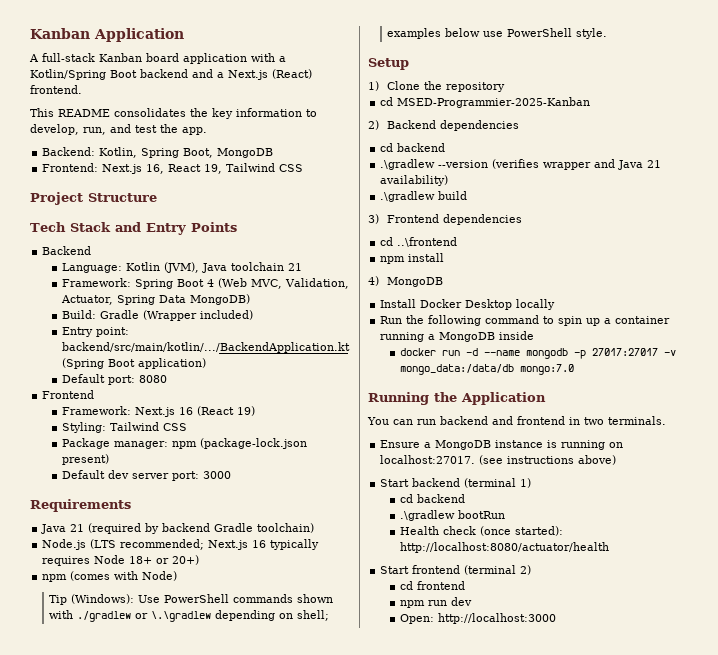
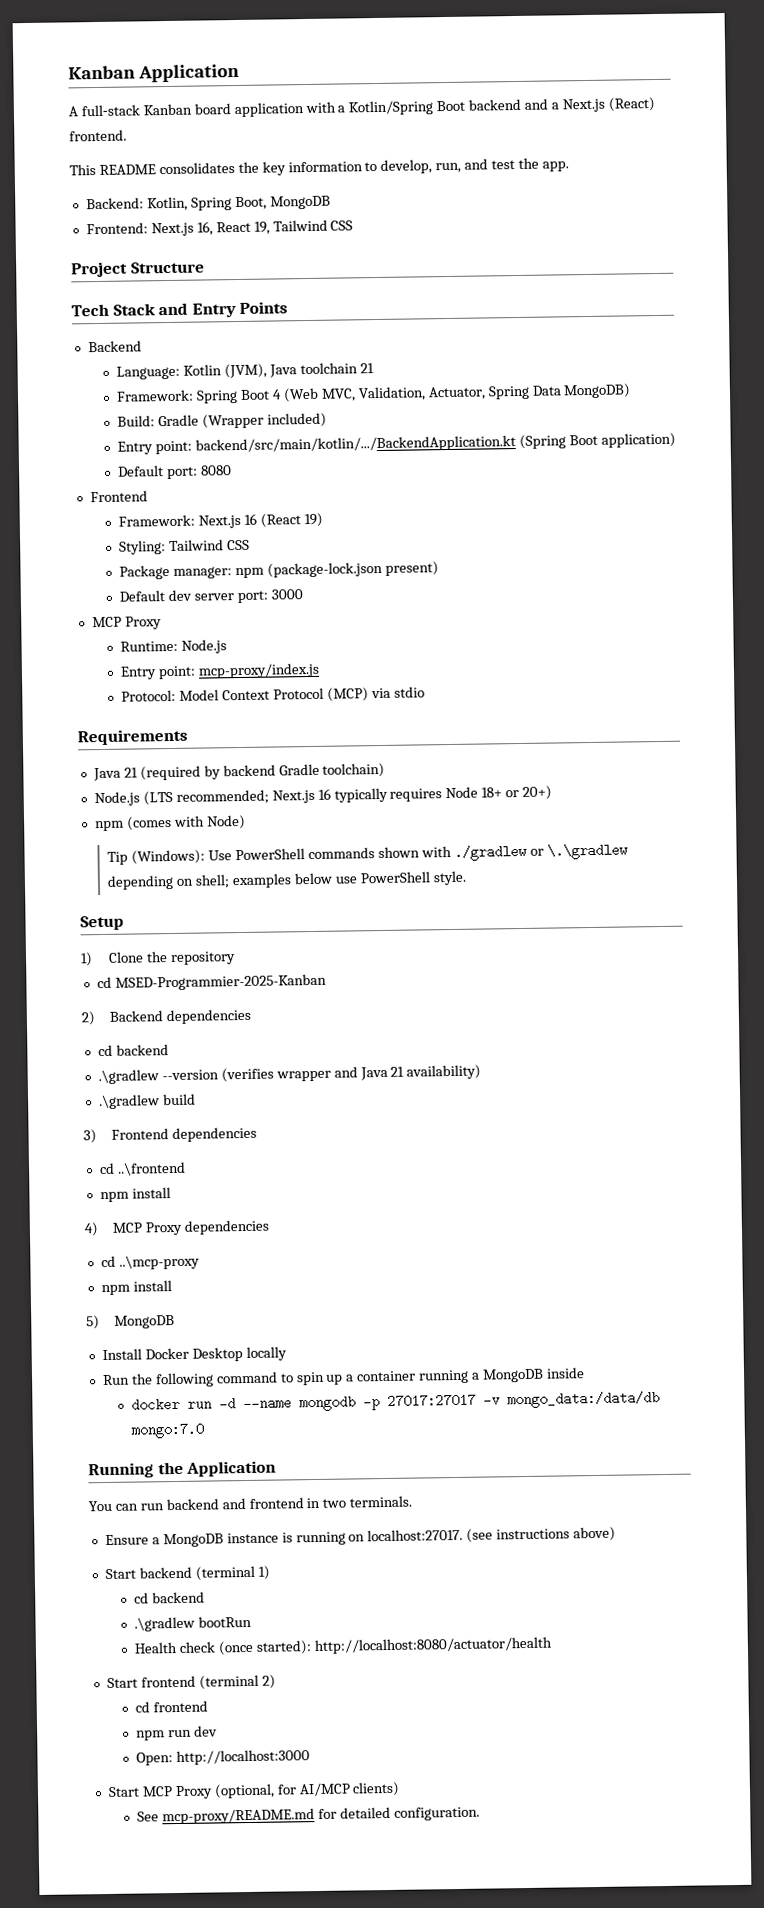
  Default dev server port: 3000
+ MCP Proxy
+ Runtime: Node.js
+ Entry point: mcp-proxy/index.js
+ Protocol: Model Context Protocol (MCP) via stdio
- 4) MongoDB
+ 4) MCP Proxy dependencies
+ cd ..\mcp-proxy
+ npm install
+ 5) MongoDB
+ Start MCP Proxy (optional, for AI/MCP clients)
+ See mcp-proxy/README.md for detailed configuration.

